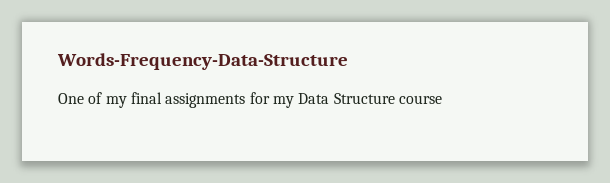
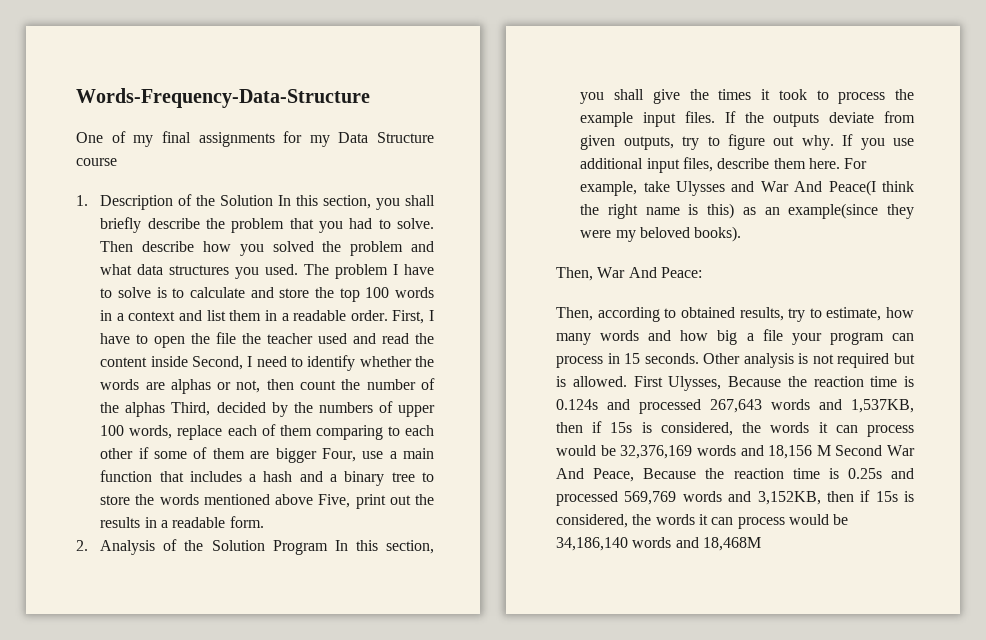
+ 1. Description of the Solution In this section, you shall briefly describe the problem that you had to solve. Then describe how you solved the problem and what data structures you used. The problem I have to solve is to calculate and store the top 100 words in a context and list them in a readable order. First, I have to open the file the teacher used and read the content inside Second, I need to identify whether the words are alphas or not, then count the number of the alphas Third, decided by the numbers of upper 100 words, replace each of them comparing to each other if some of them are bigger Four, use a main function that includes a hash and a binary tree to store the words mentioned above Five, print out the results in a readable form.
+ 2. Analysis of the Solution Program In this section, you shall give the times it took to process the example input files. If the outputs deviate from given outputs, try to figure out why. If you use additional input files, describe them here. For example, take Ulysses and War And Peace(I think the right name is this) as an example(since they were my beloved books).
+ Then, War And Peace:
+ Then, according to obtained results, try to estimate, how many words and how big a file your program can process in 15 seconds. Other analysis is not required but is allowed. First Ulysses, Because the reaction time is 0.124s and processed 267,643 words and 1,537KB, then if 15s is considered, the words it can process would be 32,376,169 words and 18,156 M Second War And Peace, Because the reaction time is 0.25s and processed 569,769 words and 3,152KB, then if 15s is considered, the words it can process would be 34,186,140 words and 18,468M

